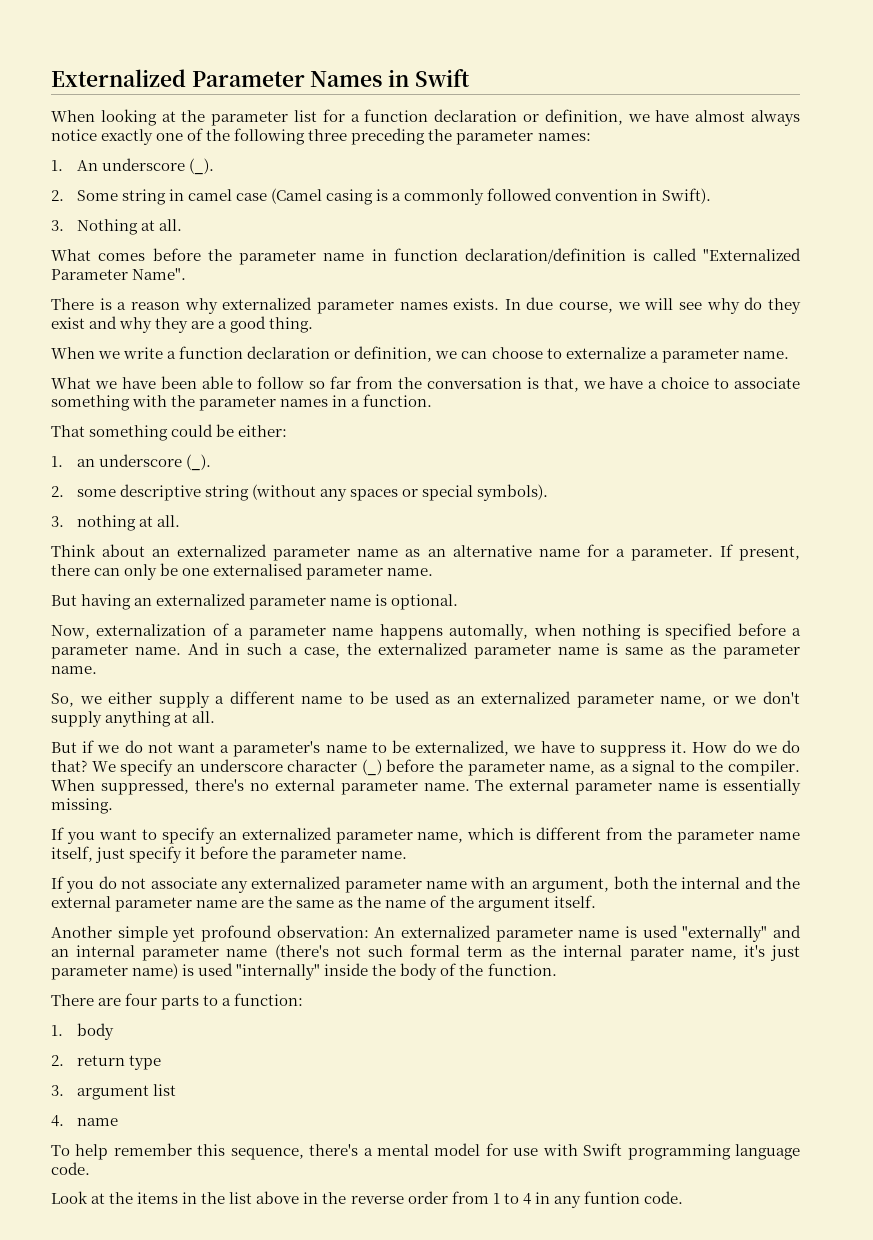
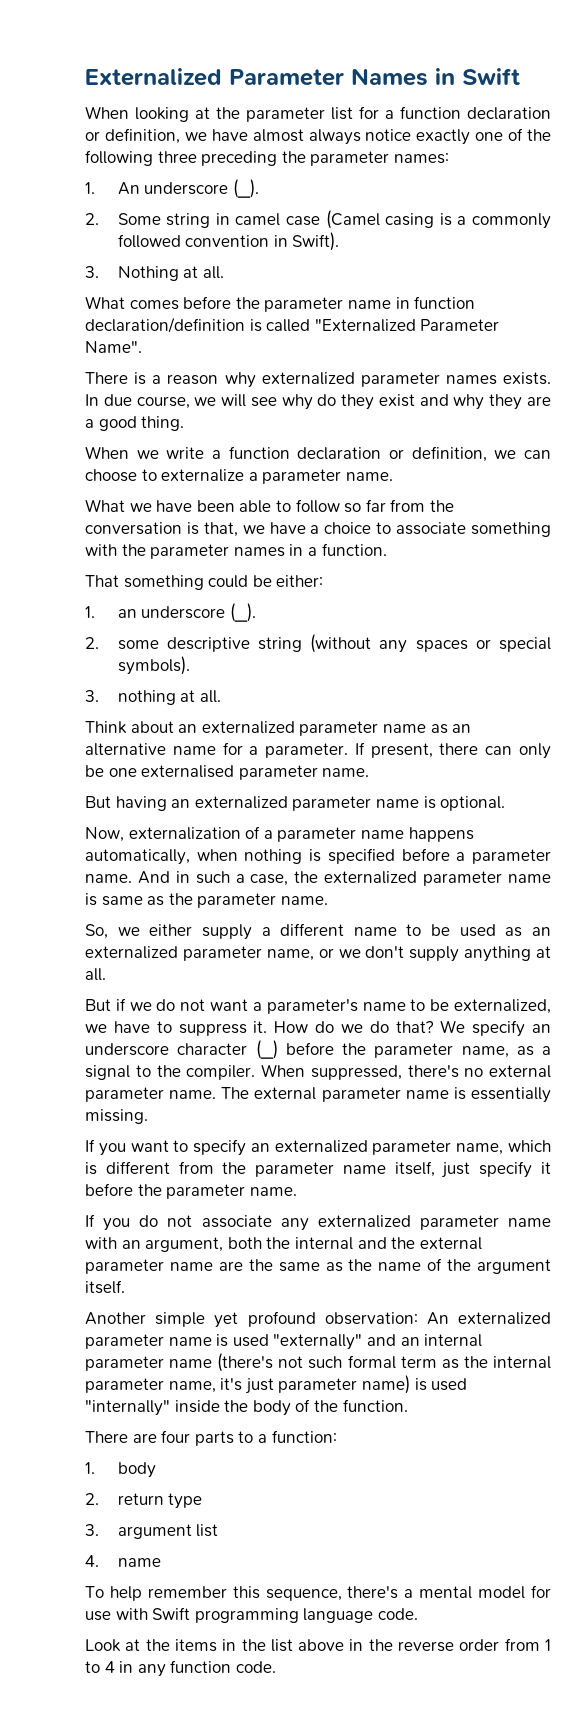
- Now, externalization of a parameter name happens automally, when nothing is specified before a parameter name.
+ Now, externalization of a parameter name happens automatically, when nothing is specified before a parameter name.
- Another simple yet profound observation: An externalized parameter name is used "externally" and an internal parameter name (there's not such formal term as the internal parater name, it's just parameter name) is used "internally" inside the body of the function.
+ Another simple yet profound observation: An externalized parameter name is used "externally" and an internal parameter name (there's not such formal term as the internal parameter name, it's just parameter name) is used "internally" inside the body of the function.
- Look at the items in the list above in the reverse order from 1 to 4 in any funtion code.
+ Look at the items in the list above in the reverse order from 1 to 4 in any function code.

